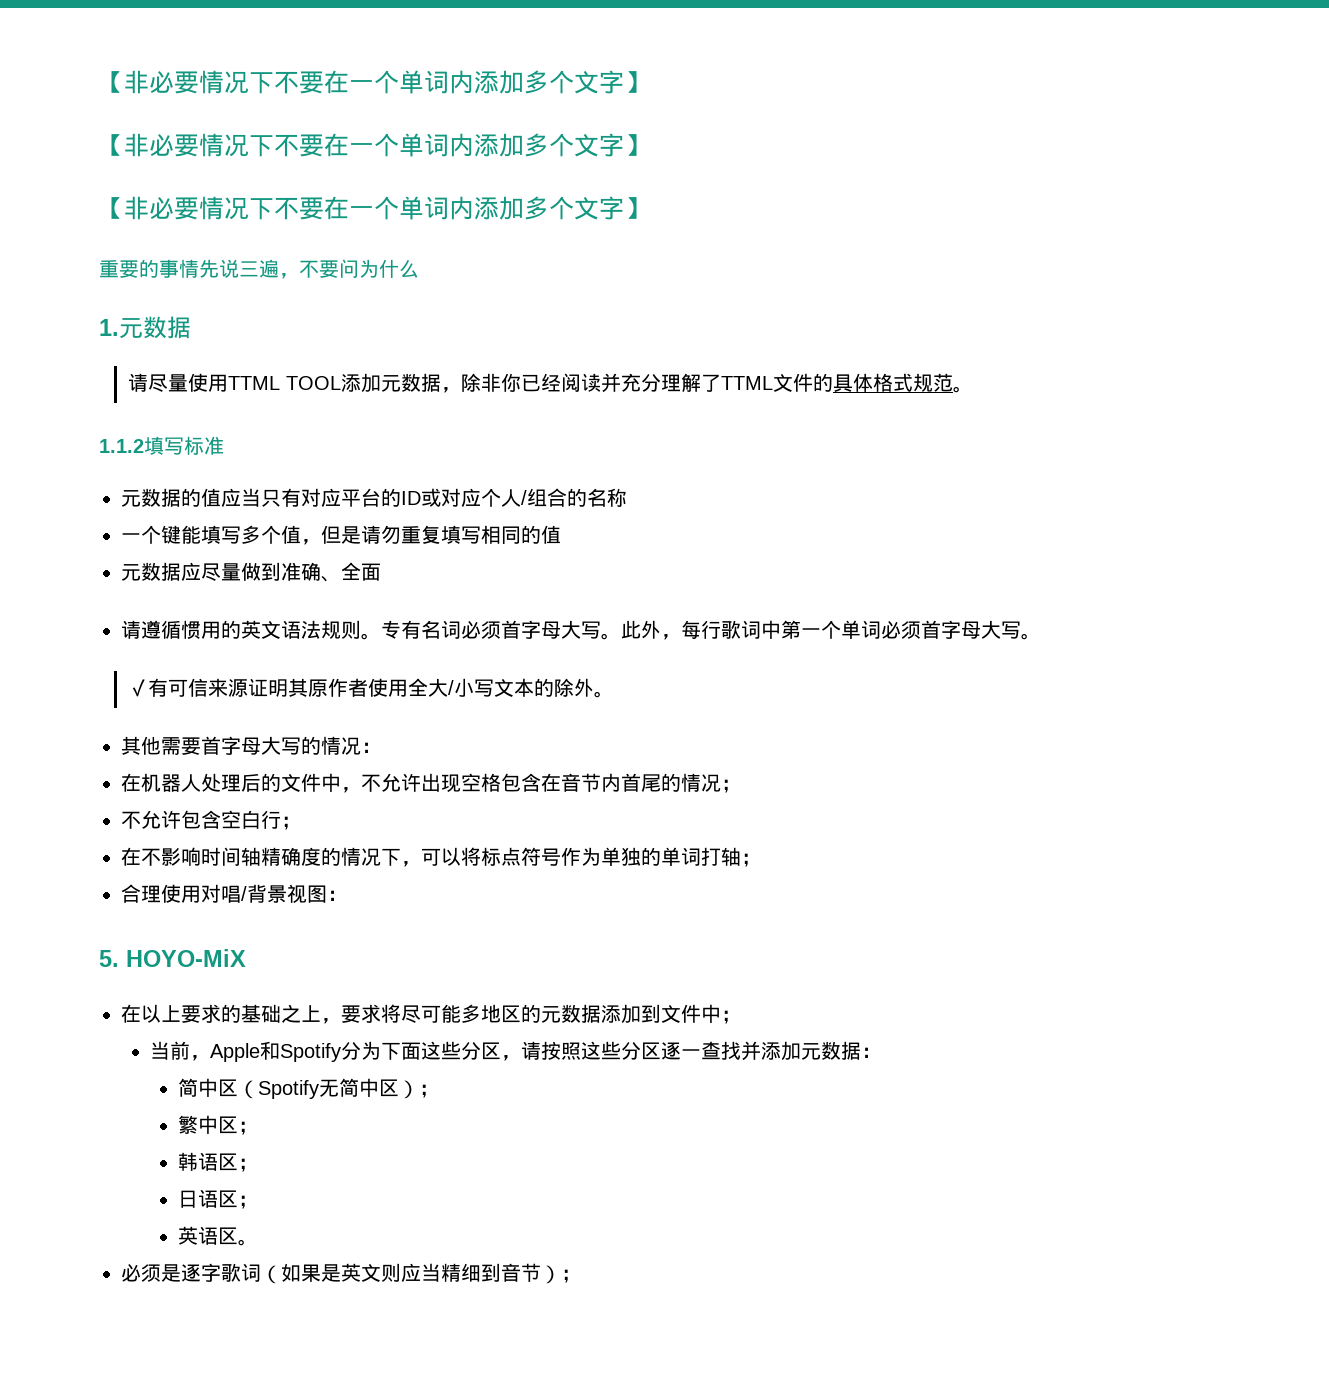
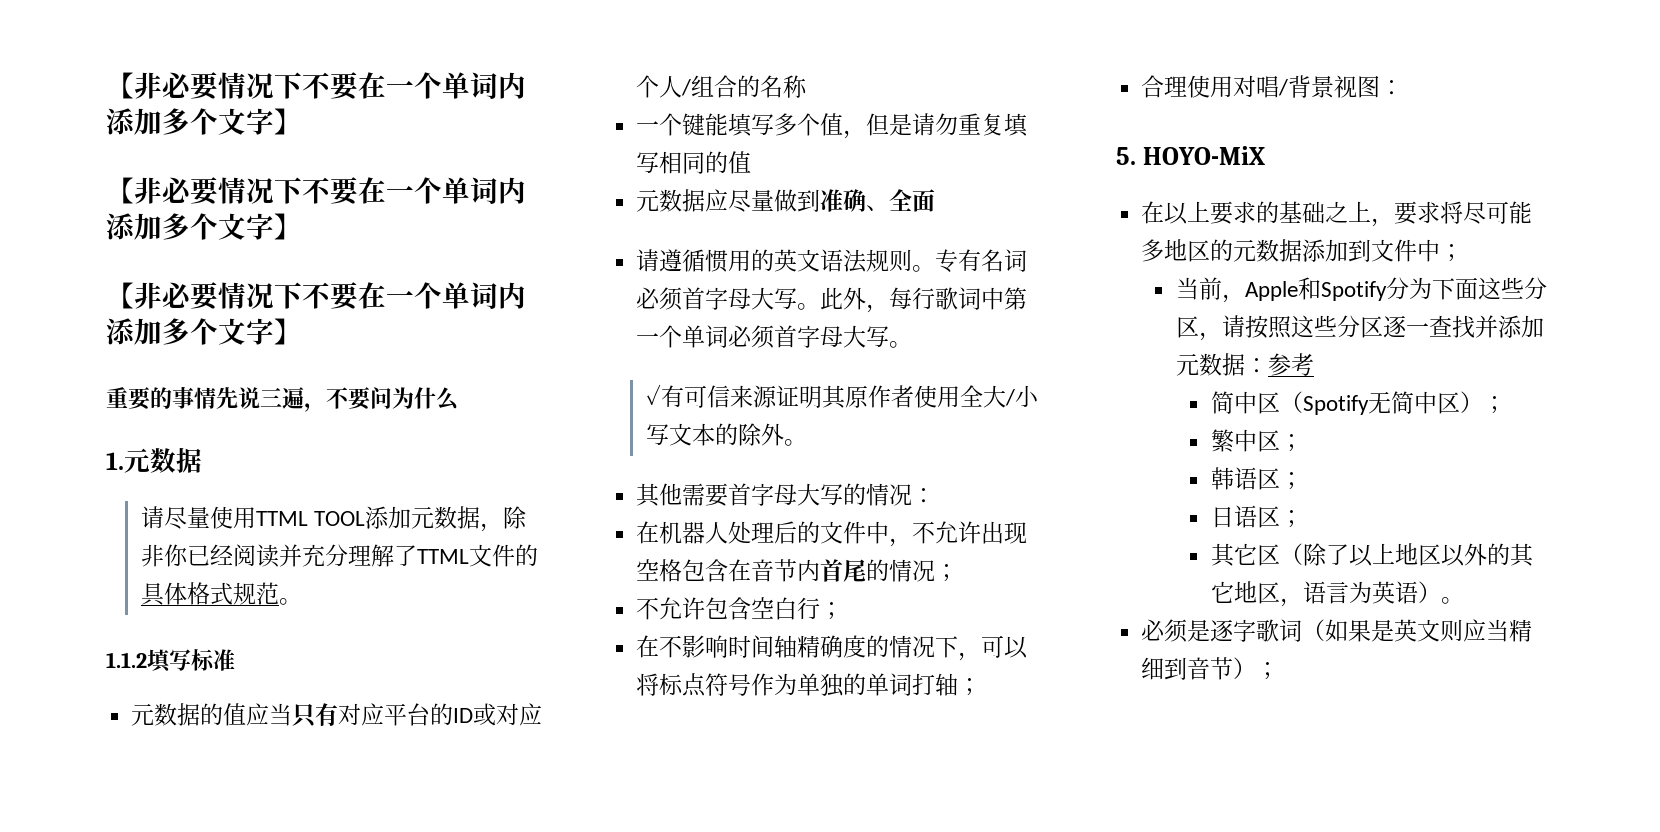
- 当前，Apple和Spotify分为下面这些分区，请按照这些分区逐一查找并添加元数据：
+ 当前，Apple和Spotify分为下面这些分区，请按照这些分区逐一查找并添加元数据：参考
- 英语区。
+ 其它区（除了以上地区以外的其它地区，语言为英语）。

